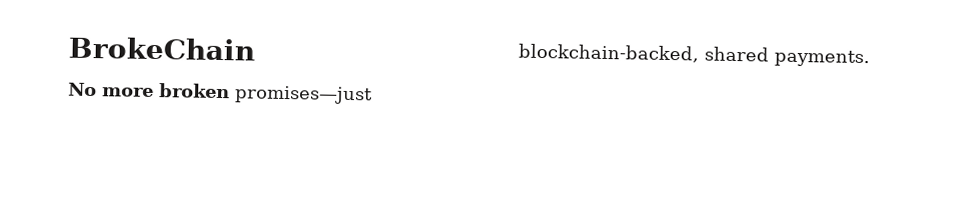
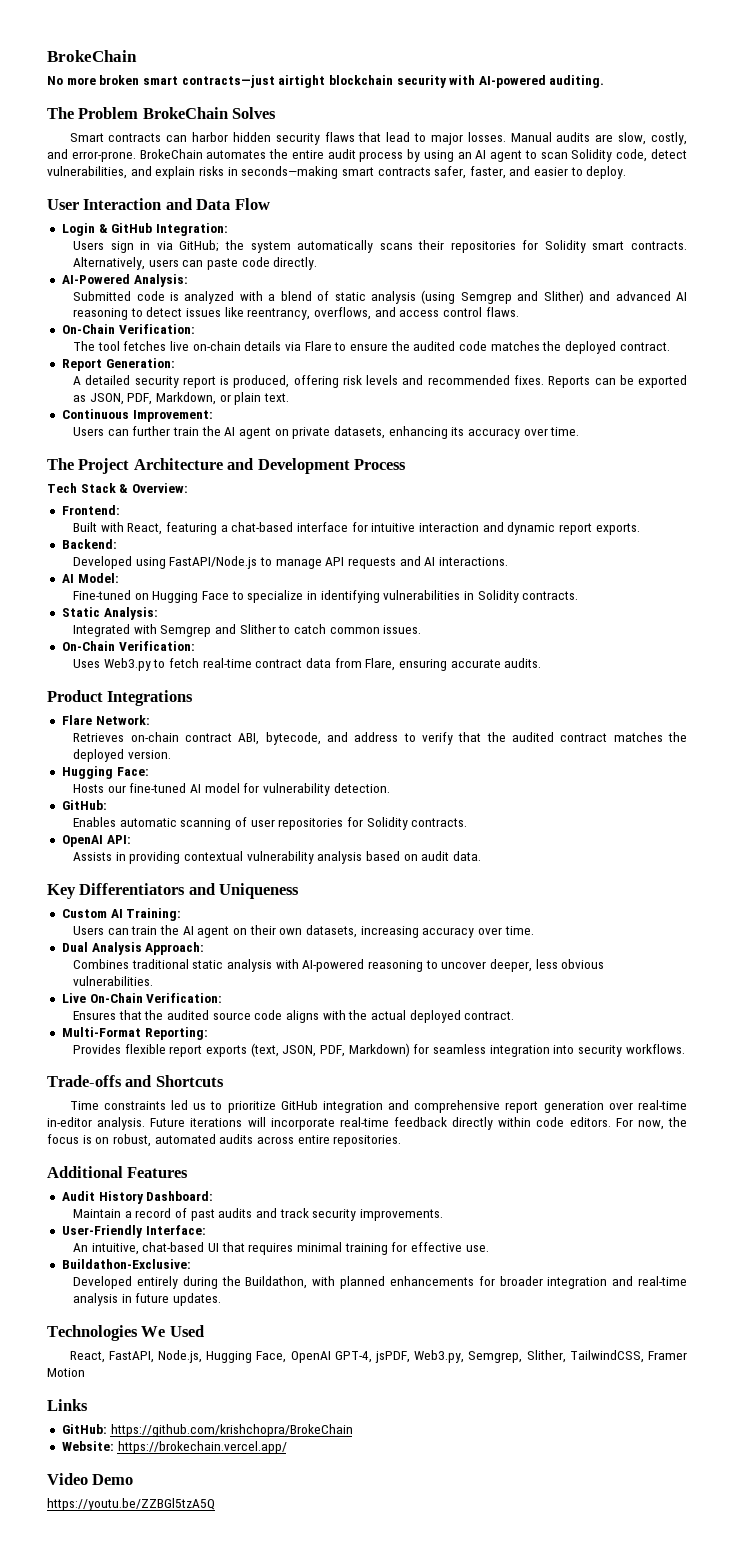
- No more broken promises—just blockchain-backed, shared payments.
+ No more broken smart contracts—just airtight blockchain security with AI-powered auditing.
+ The Problem BrokeChain Solves
+ Smart contracts can harbor hidden security flaws that lead to major losses. Manual audits are slow, costly, and error-prone. BrokeChain automates the entire audit process by using an AI agent to scan Solidity code, detect vulnerabilities, and explain risks in seconds—making smart contracts safer, faster, and easier to deploy.
+ User Interaction and Data Flow
+ Login & GitHub Integration:
+ Users sign in via GitHub; the system automatically scans their repositories for Solidity smart contracts. Alternatively, users can paste code directly.
+ AI-Powered Analysis:
+ Submitted code is analyzed with a blend of static analysis (using Semgrep and Slither) and advanced AI reasoning to detect issues like reentrancy, overflows, and access control flaws.
+ On-Chain Verification:
+ The tool fetches live on-chain details via Flare to ensure the audited code matches the deployed contract.
+ Report Generation:
+ A detailed security report is produced, offering risk levels and recommended fixes. Reports can be exported as JSON, PDF, Markdown, or plain text.
+ Continuous Improvement:
+ Users can further train the AI agent on private datasets, enhancing its accuracy over time.
+ The Project Architecture and Development Process
+ Tech Stack & Overview:
+ Frontend:
+ Built with React, featuring a chat-based interface for intuitive interaction and dynamic report exports.
+ Backend:
+ Developed using FastAPI/Node.js to manage API requests and AI interactions.
+ AI Model:
+ Fine-tuned on Hugging Face to specialize in identifying vulnerabilities in Solidity contracts.
+ Static Analysis:
+ Integrated with Semgrep and Slither to catch common issues.
+ On-Chain Verification:
+ Uses Web3.py to fetch real-time contract data from Flare, ensuring accurate audits.
+ Product Integrations
+ Flare Network:
+ Retrieves on-chain contract ABI, bytecode, and address to verify that the audited contract matches the deployed version.
+ Hugging Face:
+ Hosts our fine-tuned AI model for vulnerability detection.
+ GitHub:
+ Enables automatic scanning of user repositories for Solidity contracts.
+ OpenAI API:
+ Assists in providing contextual vulnerability analysis based on audit data.
+ Key Differentiators and Uniqueness
+ Custom AI Training:
+ Users can train the AI agent on their own datasets, increasing accuracy over time.
+ Dual Analysis Approach:
+ Combines traditional static analysis with AI-powered reasoning to uncover deeper, less obvious vulnerabilities.
+ Live On-Chain Verification:
+ Ensures that the audited source code aligns with the actual deployed contract.
+ Multi-Format Reporting:
+ Provides flexible report exports (text, JSON, PDF, Markdown) for seamless integration into security workflows.
+ Trade-offs and Shortcuts
+ Time constraints led us to prioritize GitHub integration and comprehensive report generation over real-time in-editor analysis. Future iterations will incorporate real-time feedback directly within code editors. For now, the focus is on robust, automated audits across entire repositories.
+ Additional Features
+ Audit History Dashboard:
+ Maintain a record of past audits and track security improvements.
+ User-Friendly Interface:
+ An intuitive, chat-based UI that requires minimal training for effective use.
+ Buildathon-Exclusive:
+ Developed entirely during the Buildathon, with planned enhancements for broader integration and real-time analysis in future updates.
+ Technologies We Used
+ React, FastAPI, Node.js, Hugging Face, OpenAI GPT-4, jsPDF, Web3.py, Semgrep, Slither, TailwindCSS, Framer Motion
+ Links
+ GitHub: https://github.com/krishchopra/BrokeChain
+ Website: https://brokechain.vercel.app/
+ Video Demo
+ https://youtu.be/ZZBGl5tzA5Q

